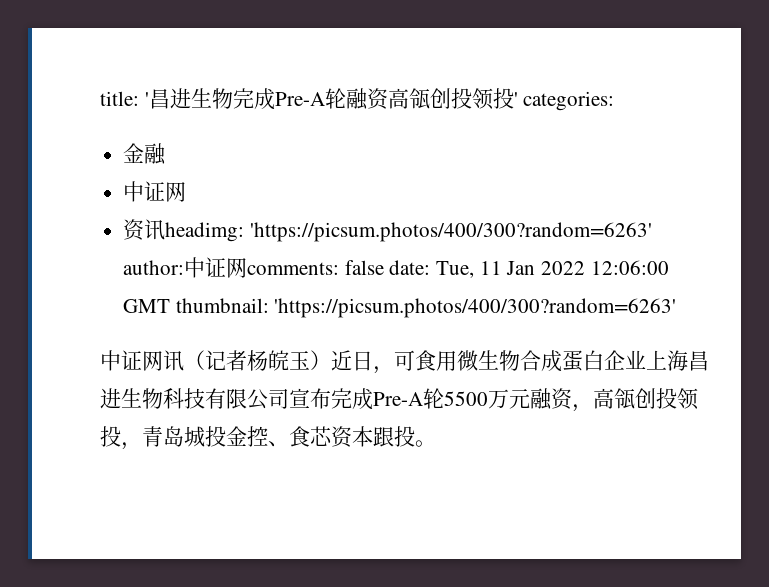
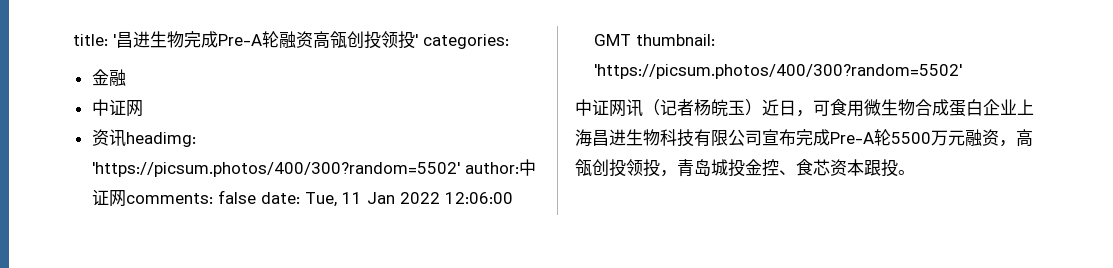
- 资讯headimg: 'https://picsum.photos/400/300?random=6263' author:中证网comments: false date: Tue, 11 Jan 2022 12:06:00 GMT thumbnail: 'https://picsum.photos/400/300?random=6263'
+ 资讯headimg: 'https://picsum.photos/400/300?random=5502' author:中证网comments: false date: Tue, 11 Jan 2022 12:06:00 GMT thumbnail: 'https://picsum.photos/400/300?random=5502'

